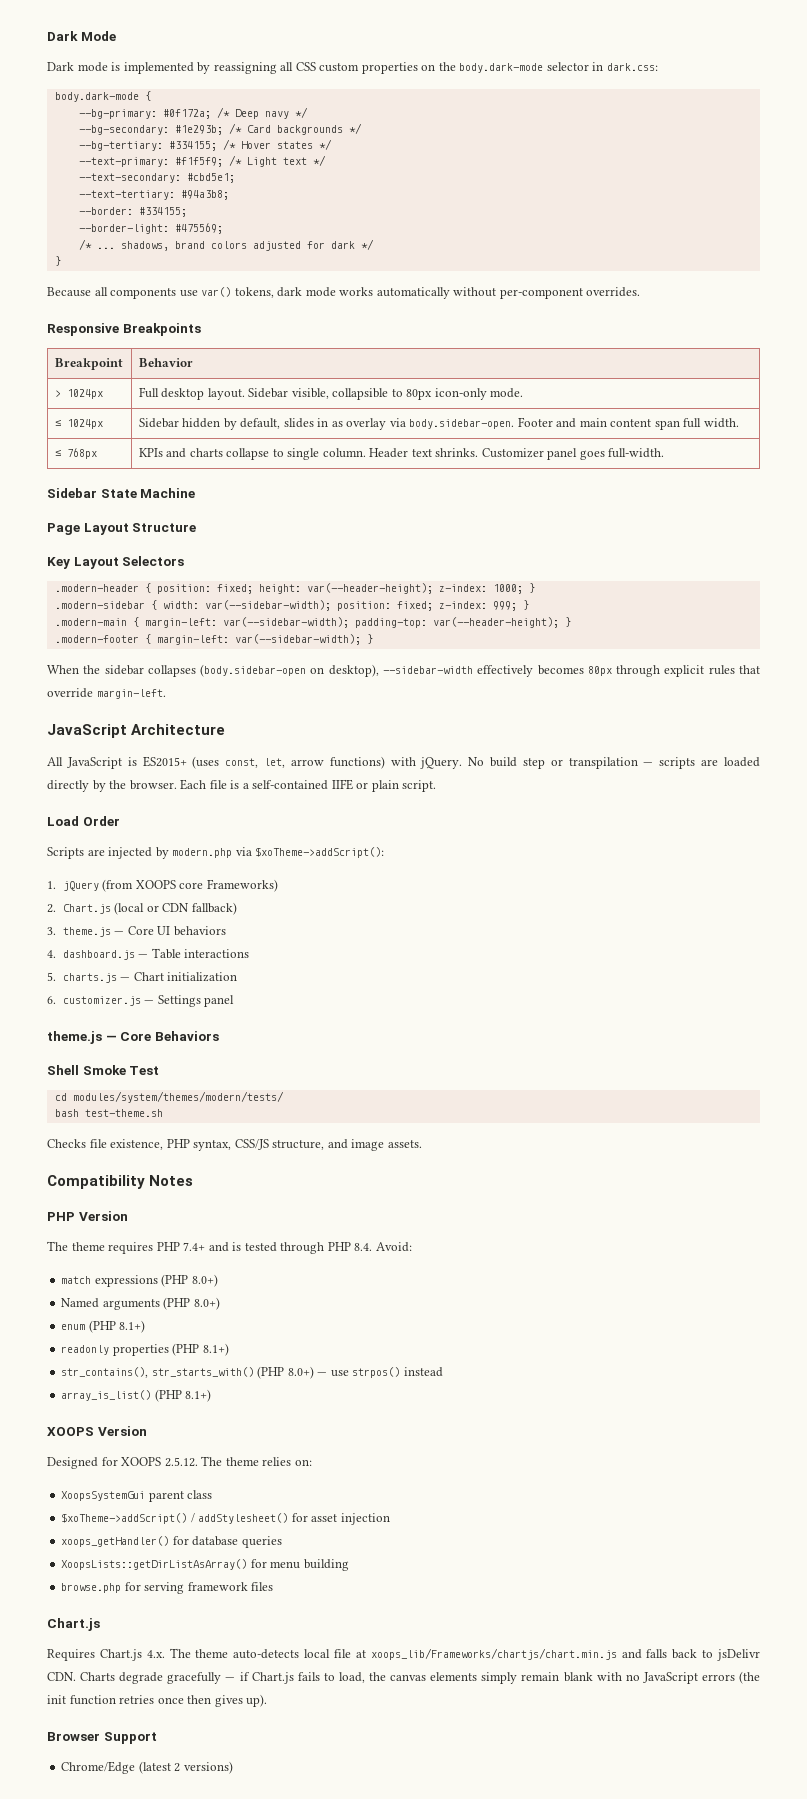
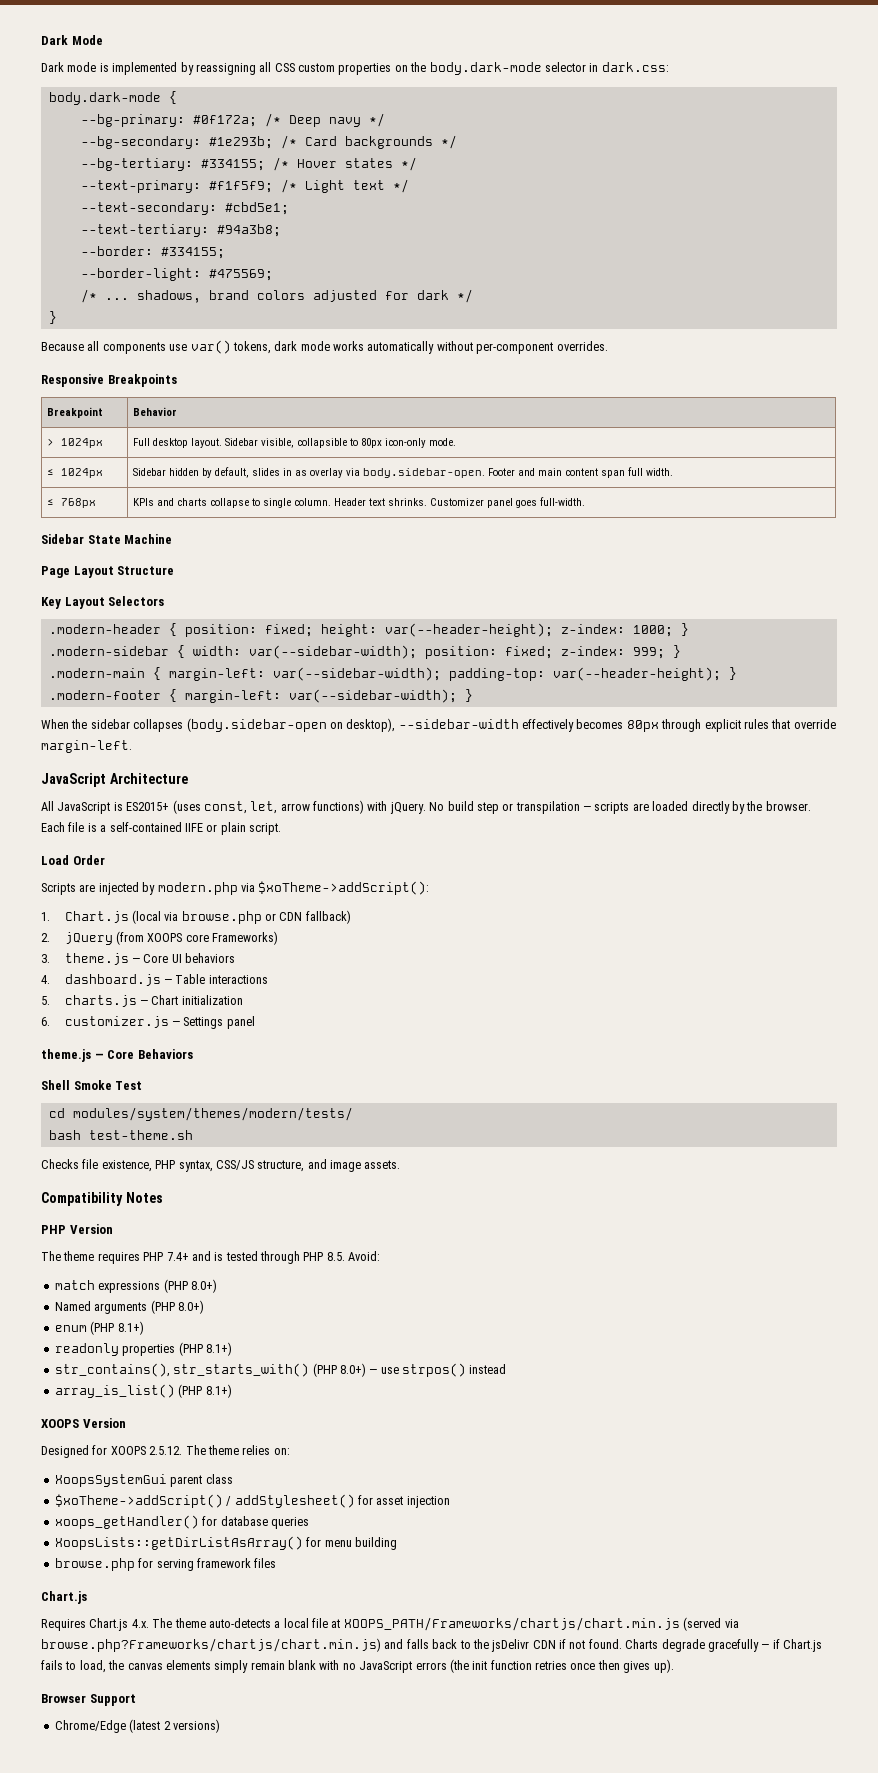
- 1. jQuery (from XOOPS core Frameworks)
+ 1. Chart.js (local via browse.php or CDN fallback)
+ 2. jQuery (from XOOPS core Frameworks)
- 2. Chart.js (local or CDN fallback)
- The theme requires PHP 7.4+ and is tested through PHP 8.4. Avoid:
+ The theme requires PHP 7.4+ and is tested through PHP 8.5. Avoid:
- Requires Chart.js 4.x. The theme auto-detects local file at xoops_lib/Frameworks/chartjs/chart.min.js and falls back to jsDelivr CDN. Charts degrade gracefully — if Chart.js fails to load, the canvas elements simply remain blank with no JavaScript errors (the init function retries once then gives up).
+ Requires Chart.js 4.x. The theme auto-detects a local file at XOOPS_PATH/Frameworks/chartjs/chart.min.js (served via browse.php?Frameworks/chartjs/chart.min.js) and falls back to the jsDelivr CDN if not found. Charts degrade gracefully — if Chart.js fails to load, the canvas elements simply remain blank with no JavaScript errors (the init function retries once then gives up).

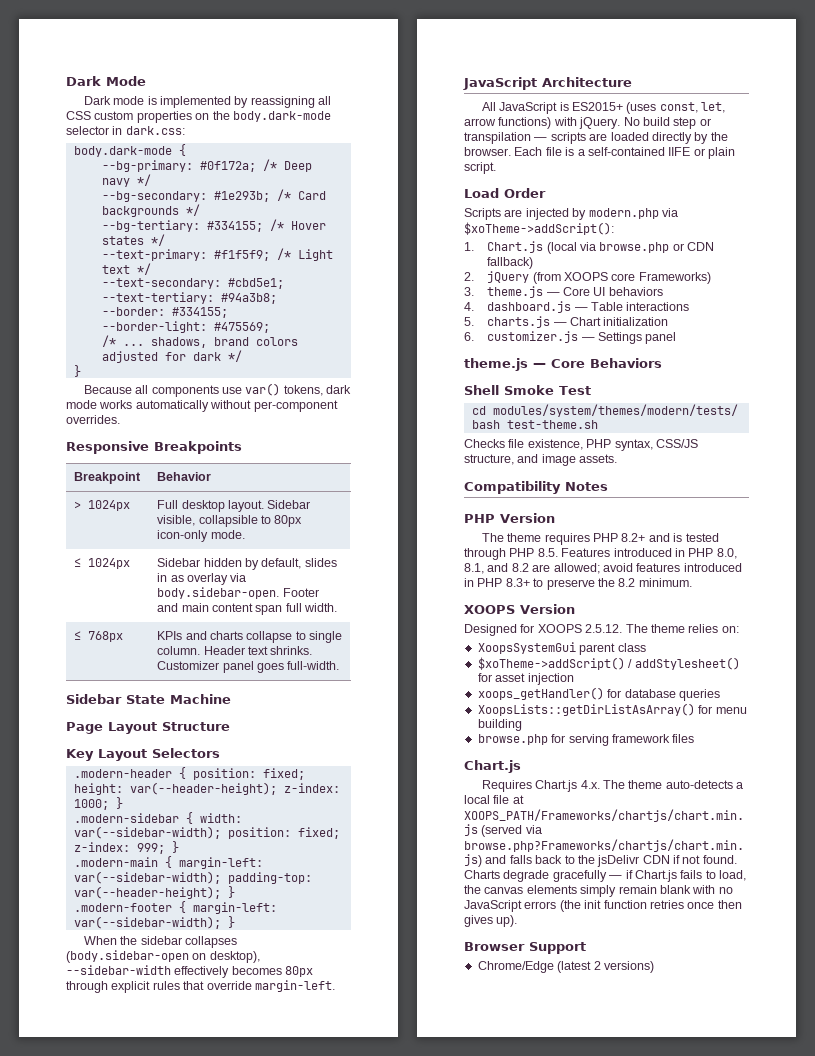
- The theme requires PHP 7.4+ and is tested through PHP 8.5. Avoid:
- match expressions (PHP 8.0+)
- Named arguments (PHP 8.0+)
- enum (PHP 8.1+)
- readonly properties (PHP 8.1+)
- str_contains(), str_starts_with() (PHP 8.0+) — use strpos() instead
- array_is_list() (PHP 8.1+)
+ The theme requires PHP 8.2+ and is tested through PHP 8.5. Features introduced in PHP 8.0, 8.1, and 8.2 are allowed; avoid features introduced in PHP 8.3+ to preserve the 8.2 minimum.

